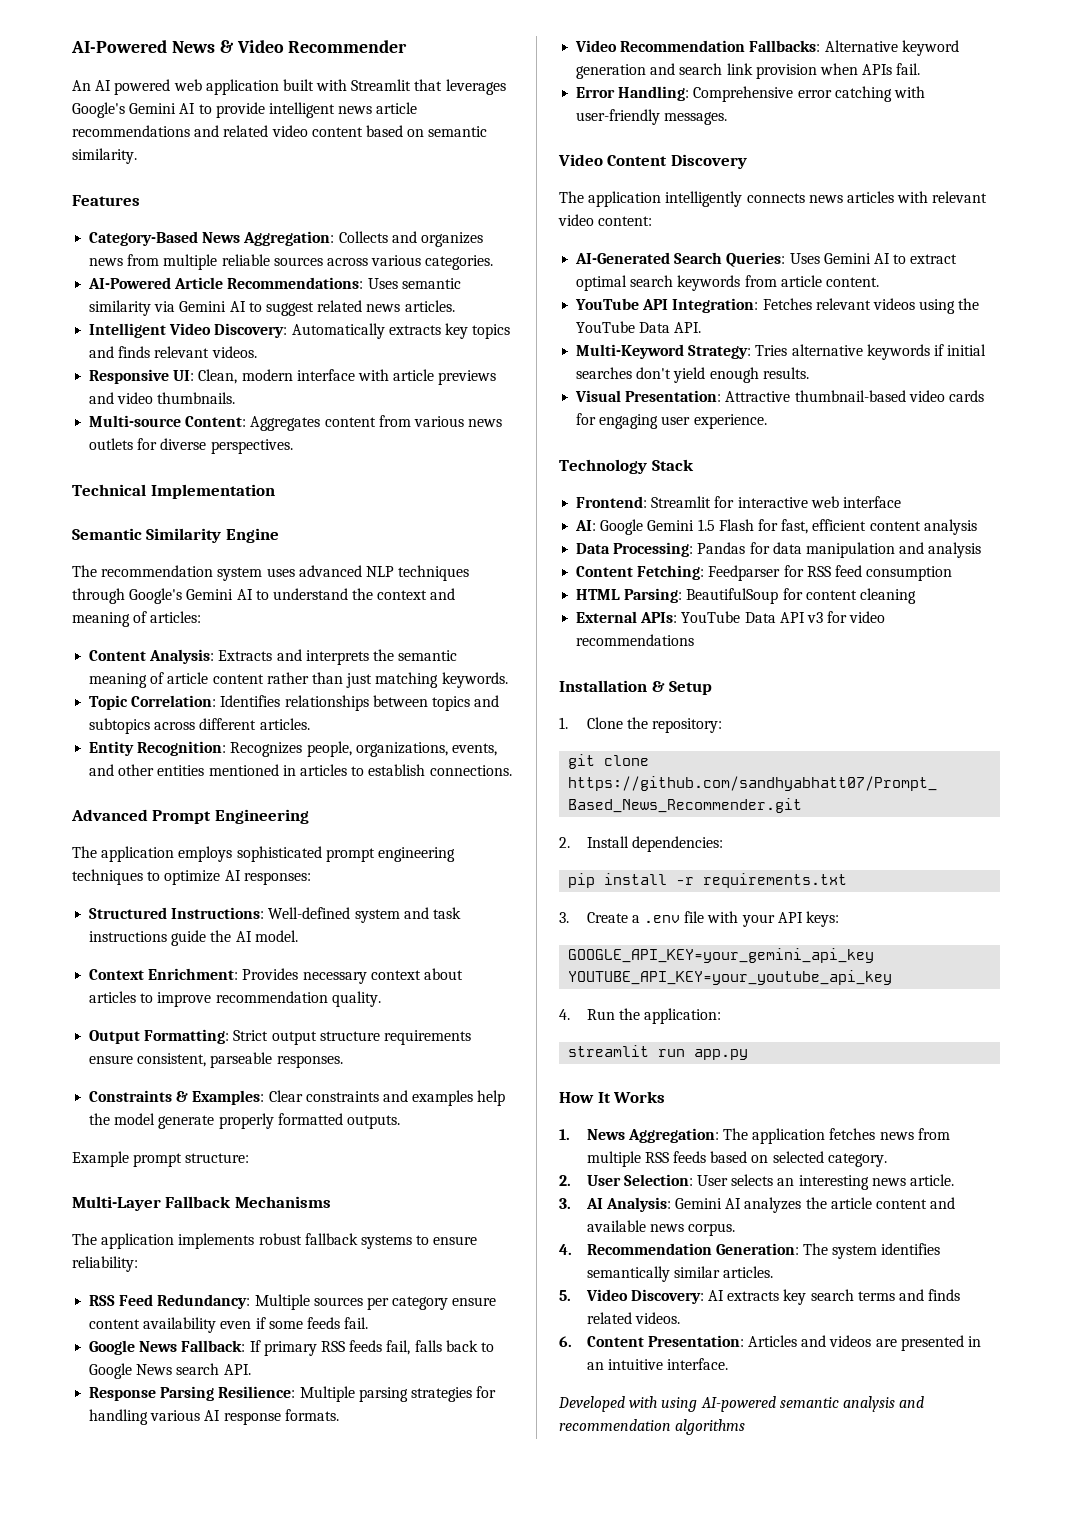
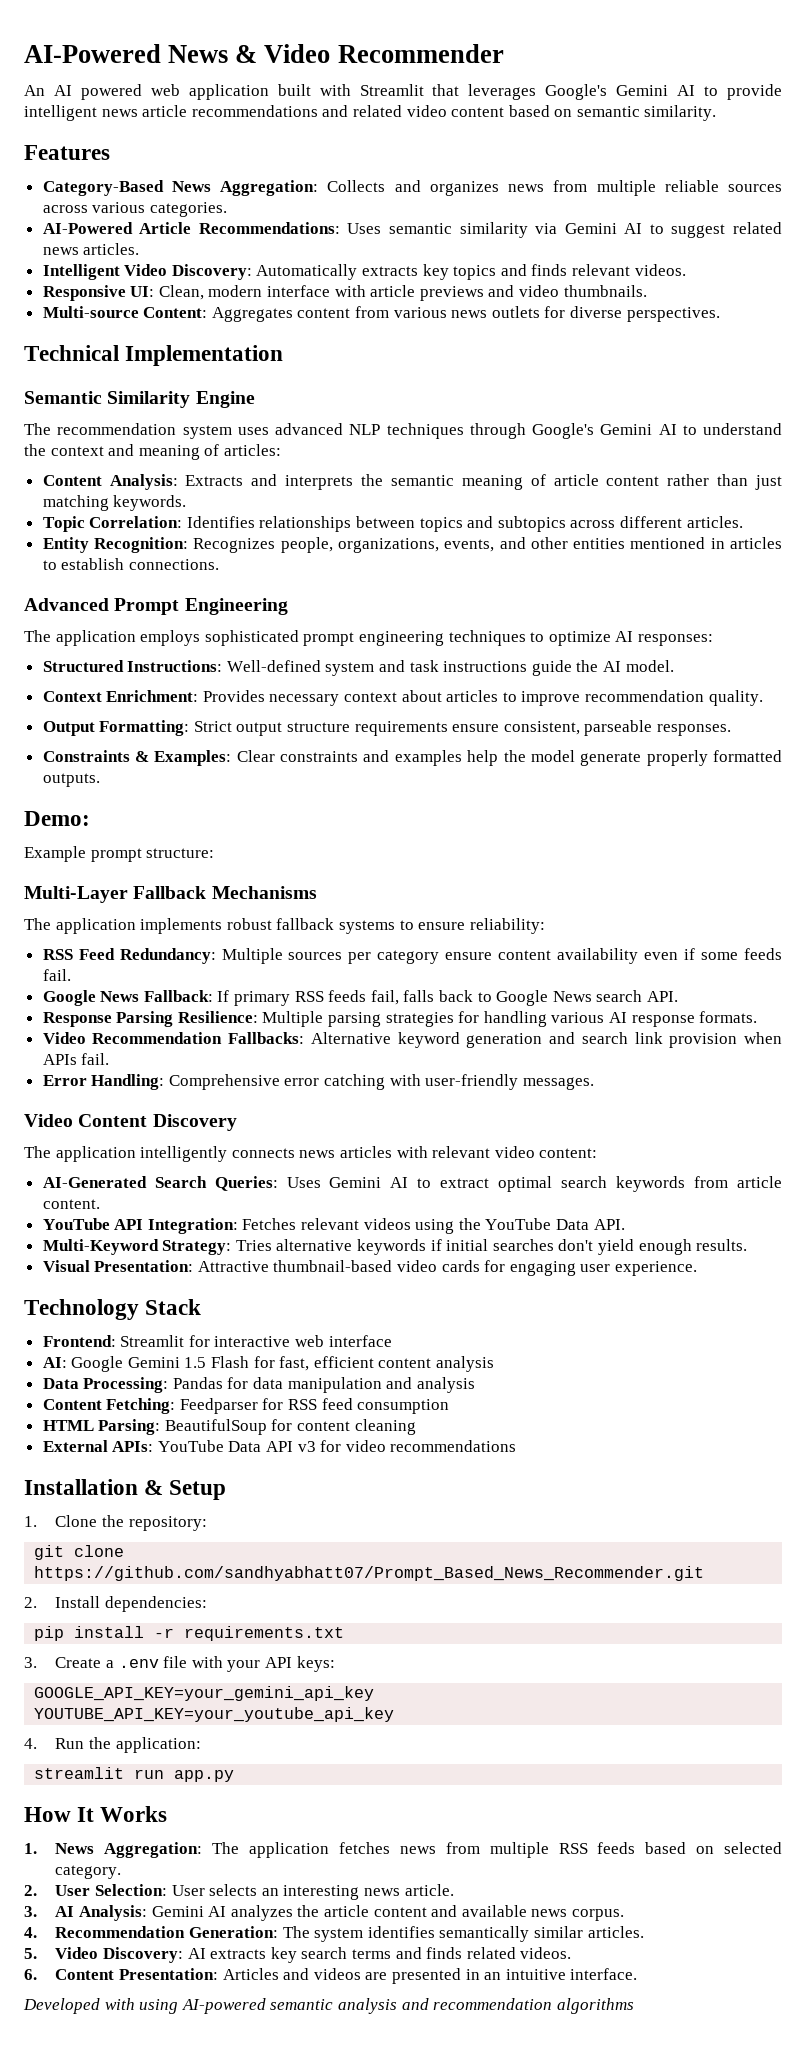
+ Demo:

